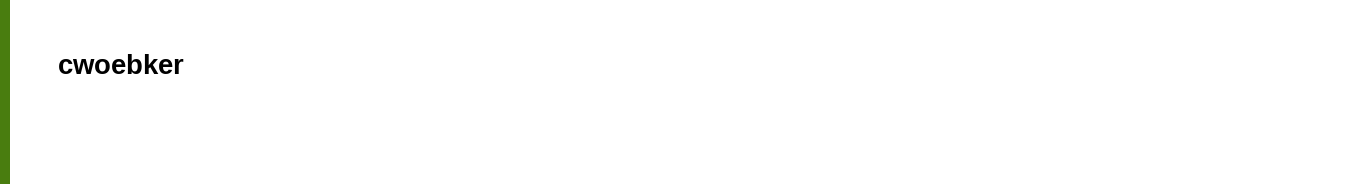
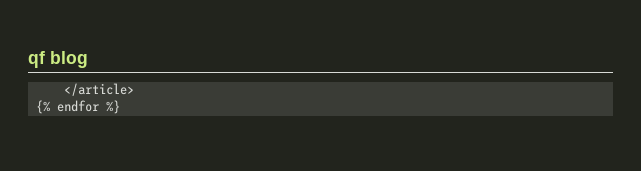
- cwoebker
+ qf blog
+ </article>
+ {% endfor %}

